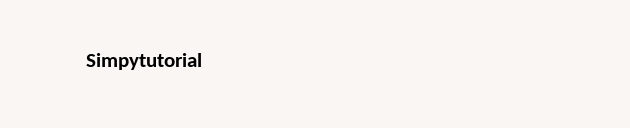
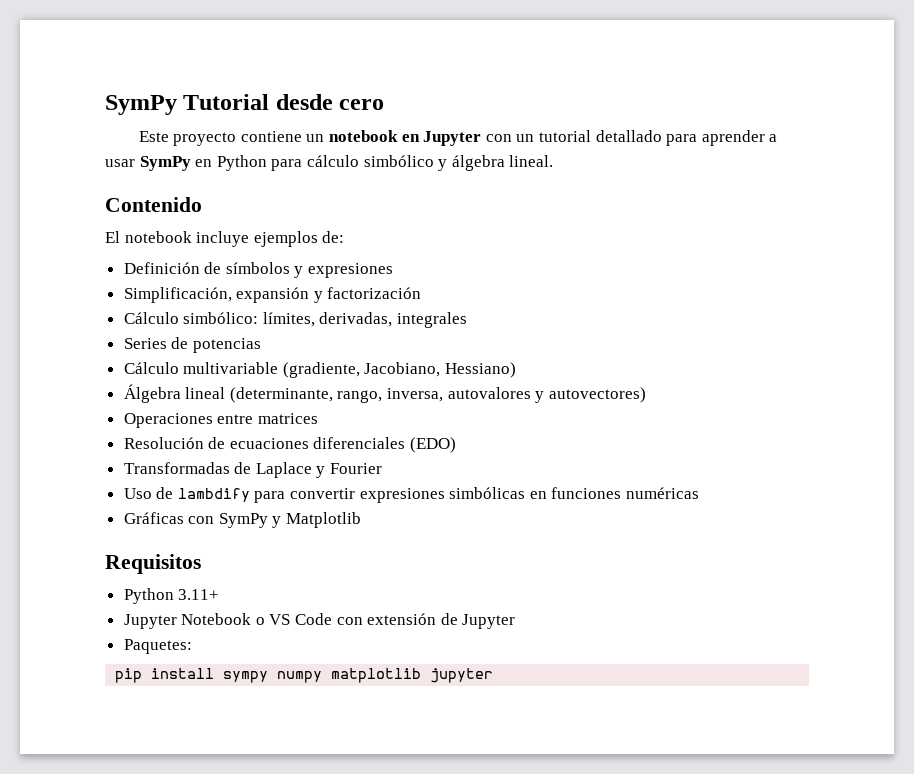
- Simpytutorial
+ SymPy Tutorial desde cero
+ Este proyecto contiene un notebook en Jupyter con un tutorial detallado para aprender a usar SymPy en Python para cálculo simbólico y álgebra lineal.
+ Contenido
+ El notebook incluye ejemplos de:
+ Definición de símbolos y expresiones
+ Simplificación, expansión y factorización
+ Cálculo simbólico: límites, derivadas, integrales
+ Series de potencias
+ Cálculo multivariable (gradiente, Jacobiano, Hessiano)
+ Álgebra lineal (determinante, rango, inversa, autovalores y autovectores)
+ Operaciones entre matrices
+ Resolución de ecuaciones diferenciales (EDO)
+ Transformadas de Laplace y Fourier
+ Uso de lambdify para convertir expresiones simbólicas en funciones numéricas
+ Gráficas con SymPy y Matplotlib
+ Requisitos
+ Python 3.11+
+ Jupyter Notebook o VS Code con extensión de Jupyter
+ Paquetes:
+ pip install sympy numpy matplotlib jupyter

